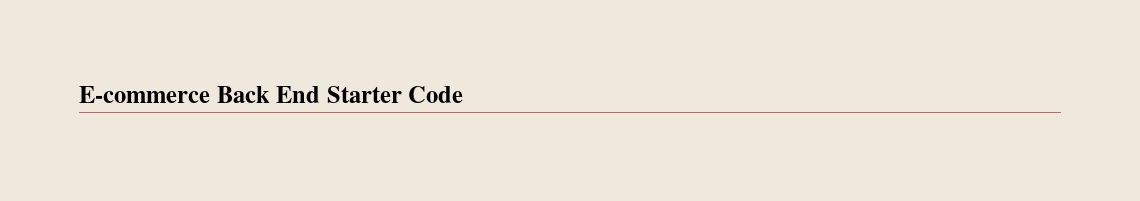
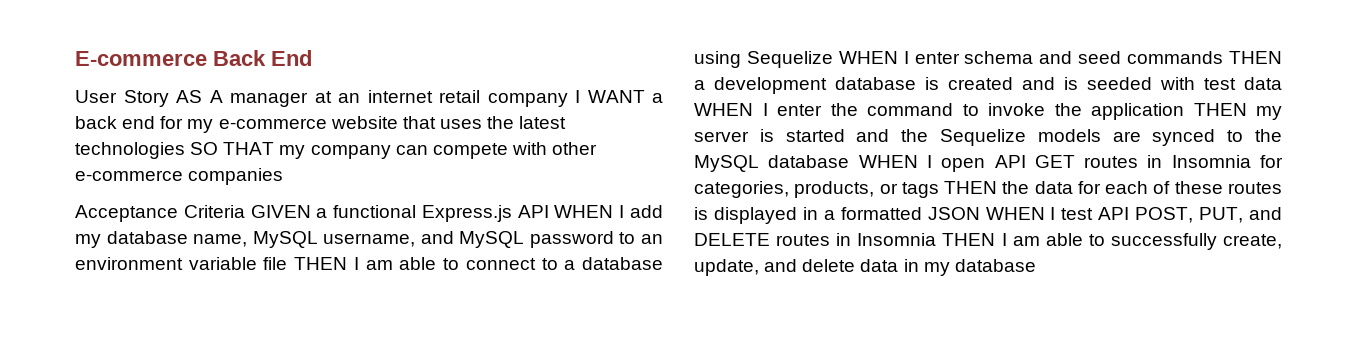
- E-commerce Back End Starter Code
+ E-commerce Back End
+ User Story AS A manager at an internet retail company I WANT a back end for my e-commerce website that uses the latest technologies SO THAT my company can compete with other e-commerce companies
+ Acceptance Criteria GIVEN a functional Express.js API WHEN I add my database name, MySQL username, and MySQL password to an environment variable file THEN I am able to connect to a database using Sequelize WHEN I enter schema and seed commands THEN a development database is created and is seeded with test data WHEN I enter the command to invoke the application THEN my server is started and the Sequelize models are synced to the MySQL database WHEN I open API GET routes in Insomnia for categories, products, or tags THEN the data for each of these routes is displayed in a formatted JSON WHEN I test API POST, PUT, and DELETE routes in Insomnia THEN I am able to successfully create, update, and delete data in my database

